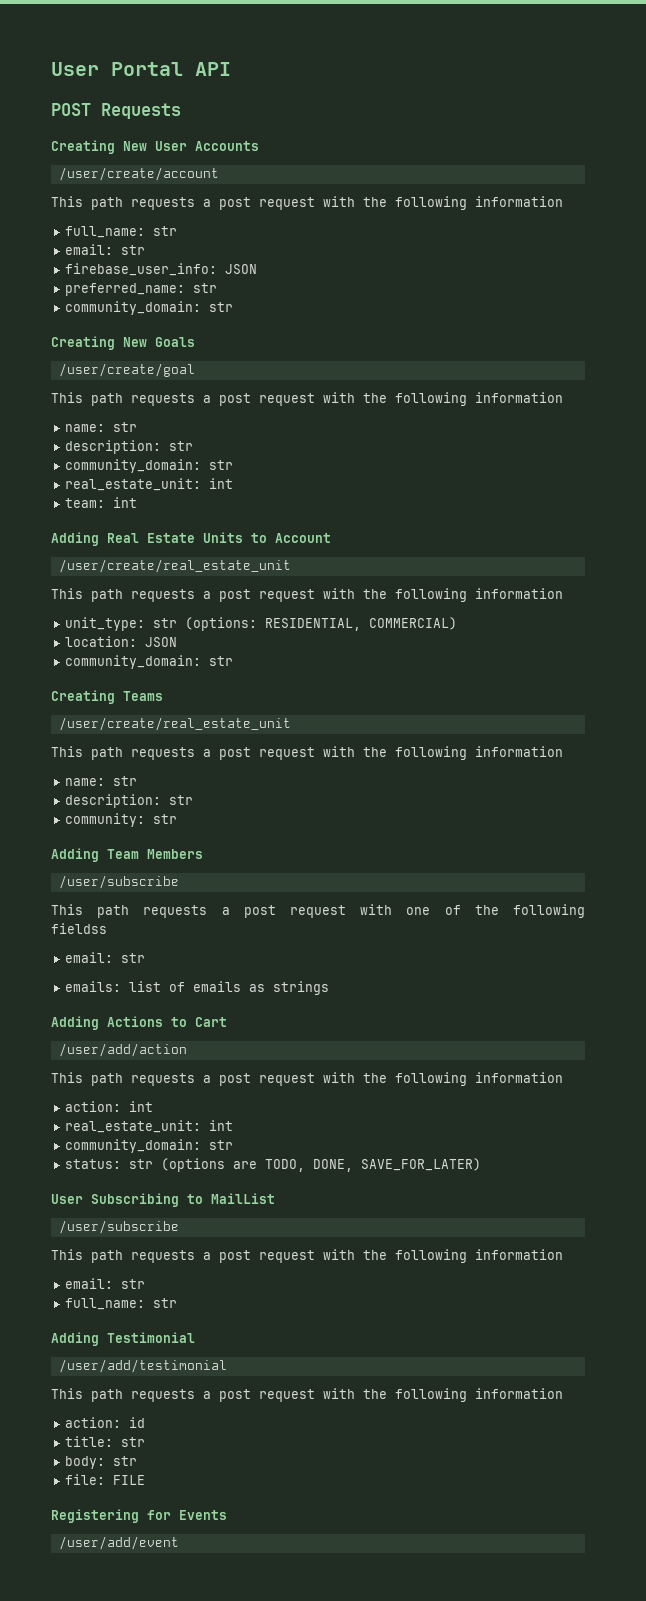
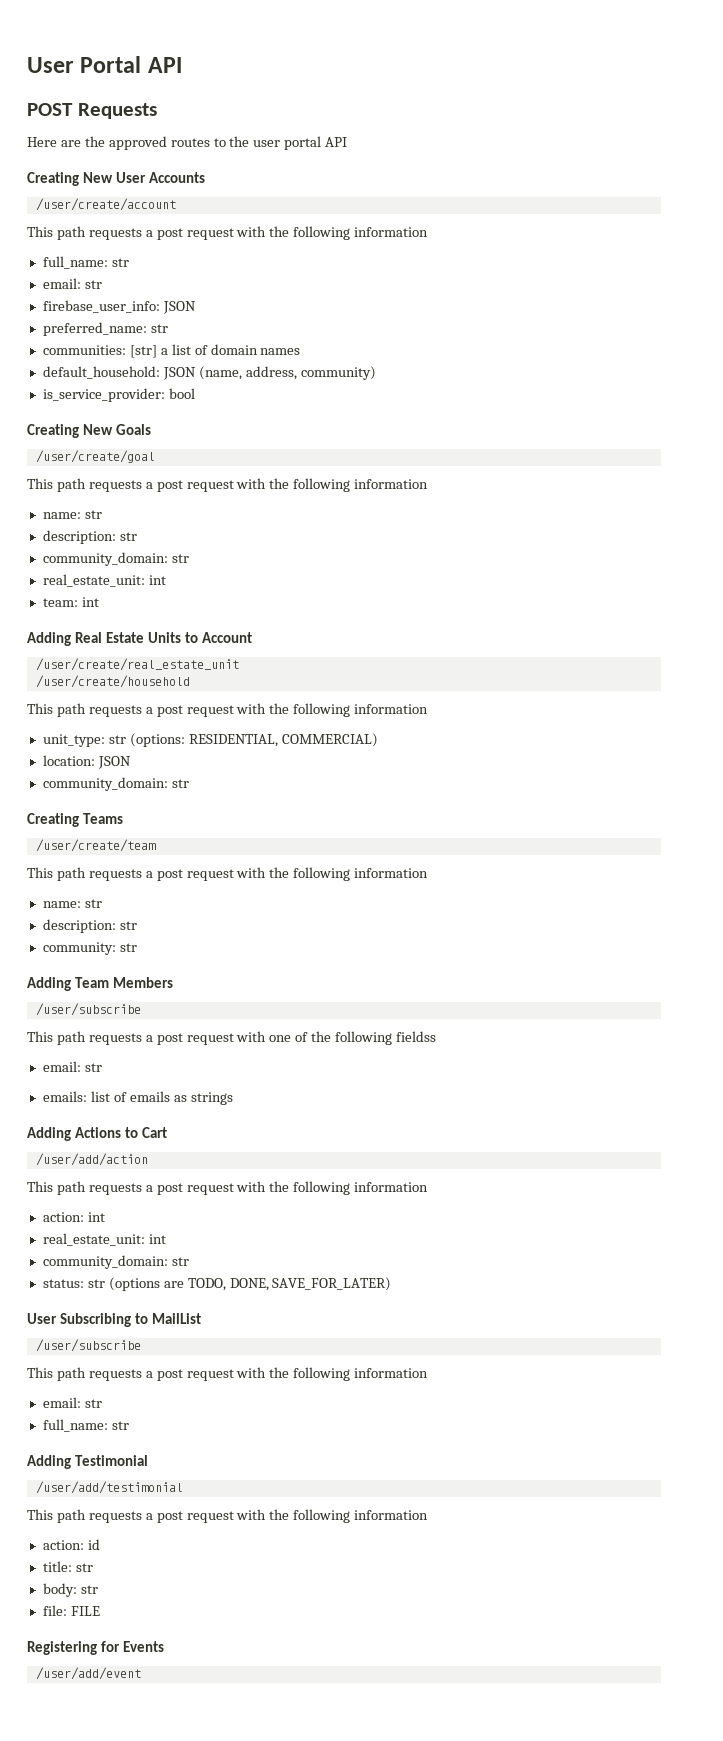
+ Here are the approved routes to the user portal API
  preferred_name: str
- community_domain: str
+ communities: [str] a list of domain names
+ default_household: JSON (name, address, community)
+ is_service_provider: bool
+ /user/create/household
  Creating Teams
- /user/create/real_estate_unit
+ /user/create/team

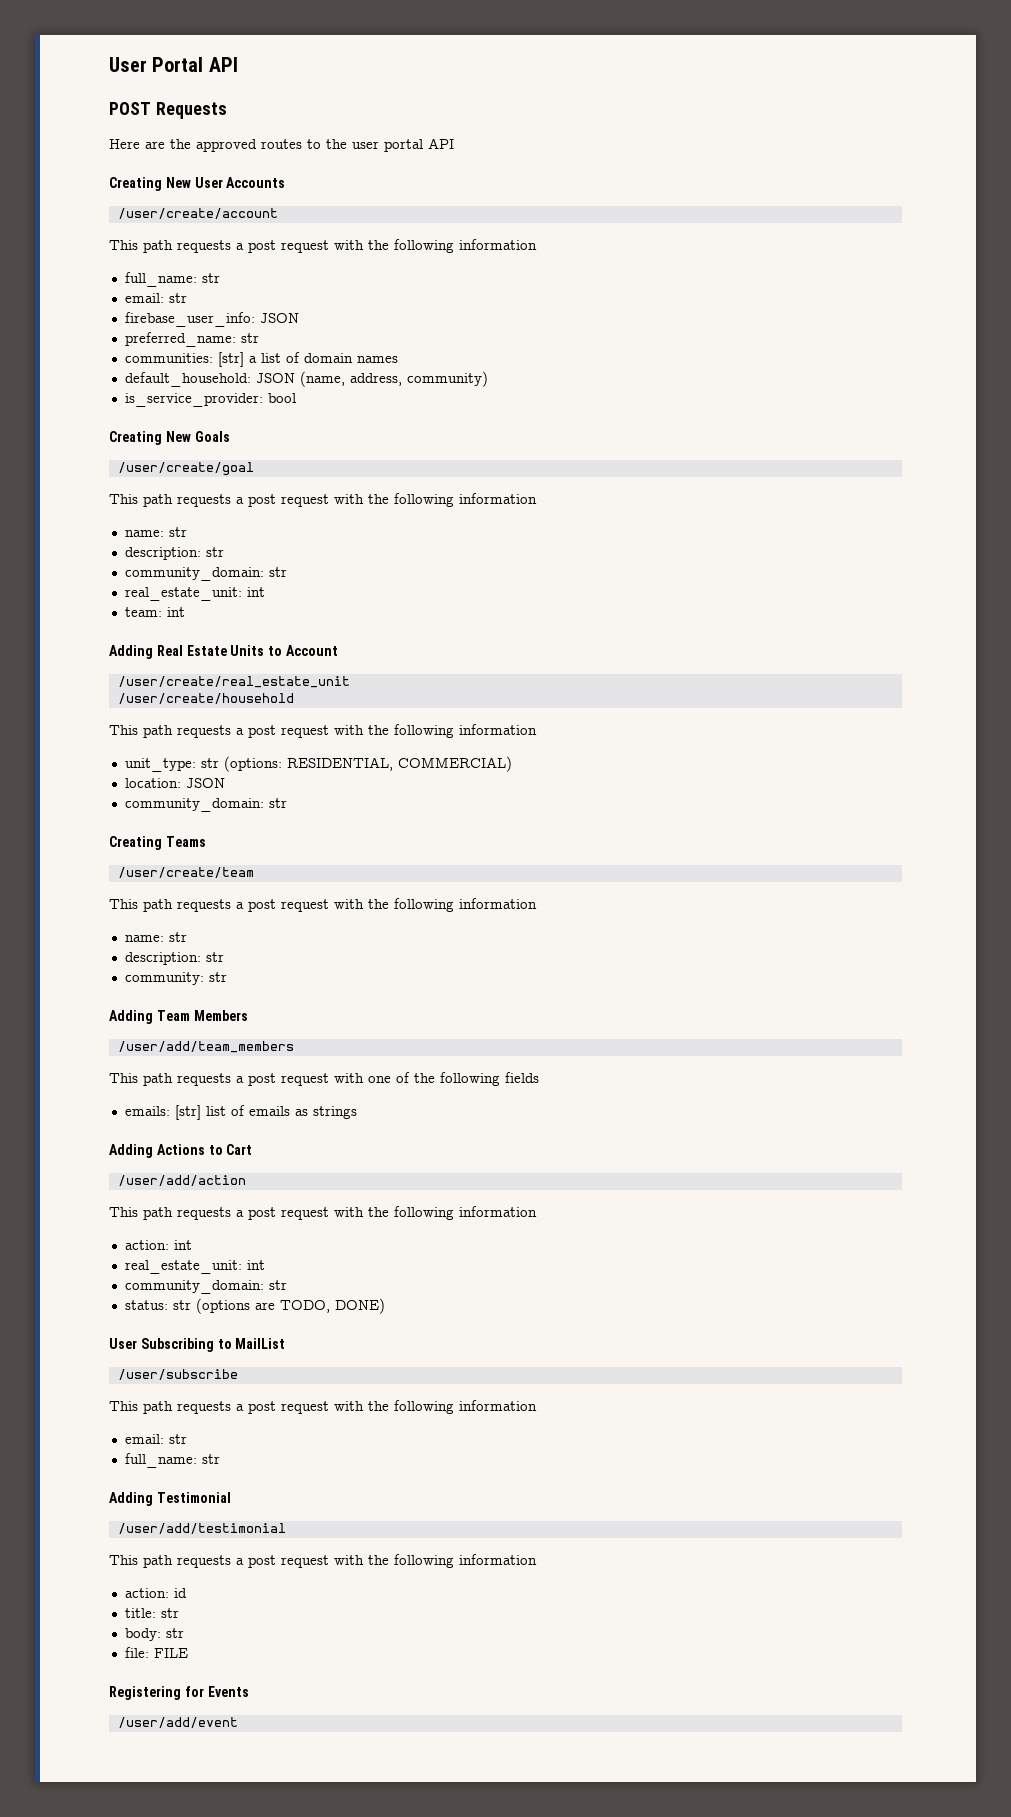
  Adding Team Members
- /user/subscribe
+ /user/add/team_members
- This path requests a post request with one of the following fieldss
- email: str
+ This path requests a post request with one of the following fields
- emails: list of emails as strings
+ emails: [str] list of emails as strings
- status: str (options are TODO, DONE, SAVE_FOR_LATER)
+ status: str (options are TODO, DONE)

